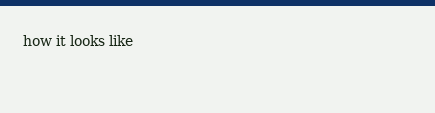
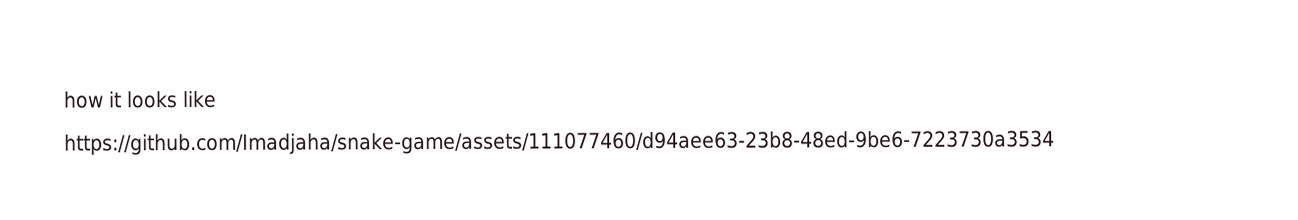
+ https://github.com/Imadjaha/snake-game/assets/111077460/d94aee63-23b8-48ed-9be6-7223730a3534

